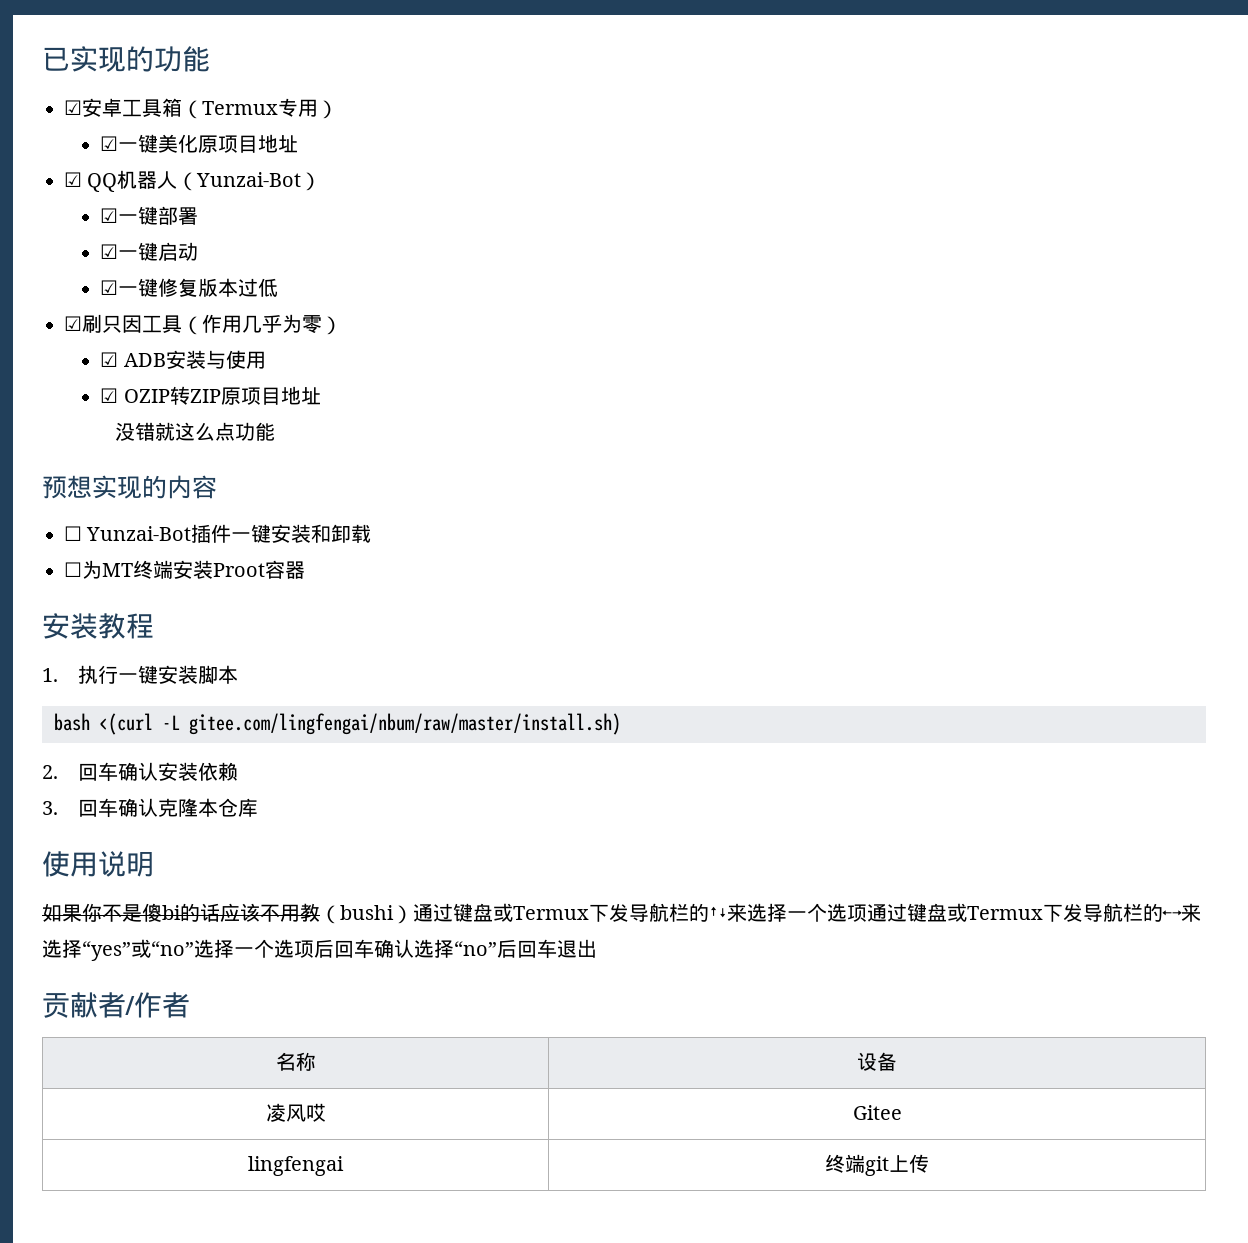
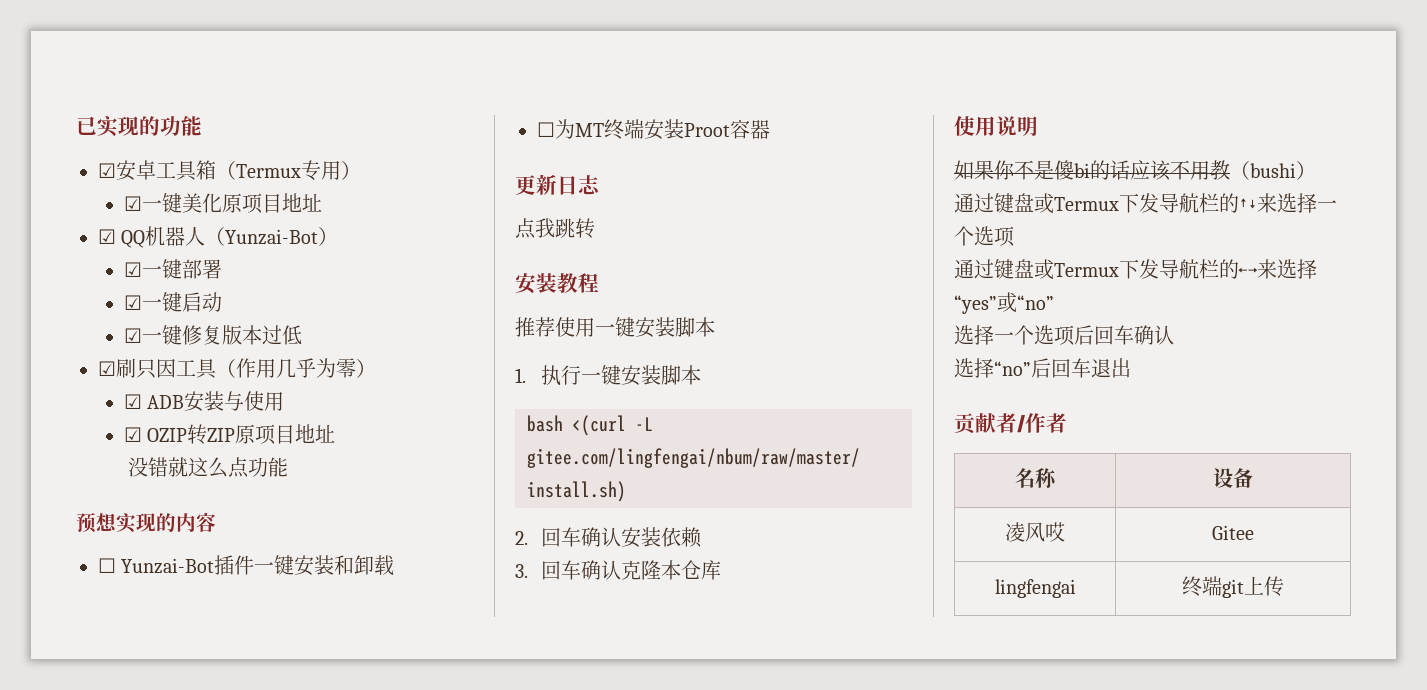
+ 更新日志
+ 点我跳转
  安装教程
+ 推荐使用一键安装脚本
- 如果你不是傻bi的话应该不用教（bushi）通过键盘或Termux下发导航栏的↑↓来选择一个选项通过键盘或Termux下发导航栏的←→来选择“yes”或“no”选择一个选项后回车确认选择“no”后回车退出
+ 如果你不是傻bi的话应该不用教（bushi）
+ 通过键盘或Termux下发导航栏的↑↓来选择一个选项
+ 通过键盘或Termux下发导航栏的←→来选择“yes”或“no”
+ 选择一个选项后回车确认
+ 选择“no”后回车退出

